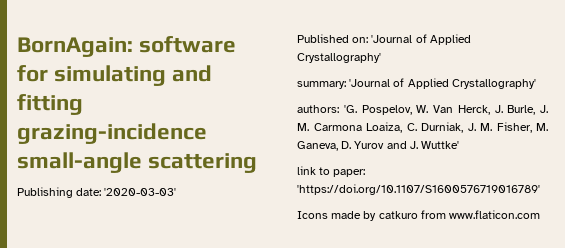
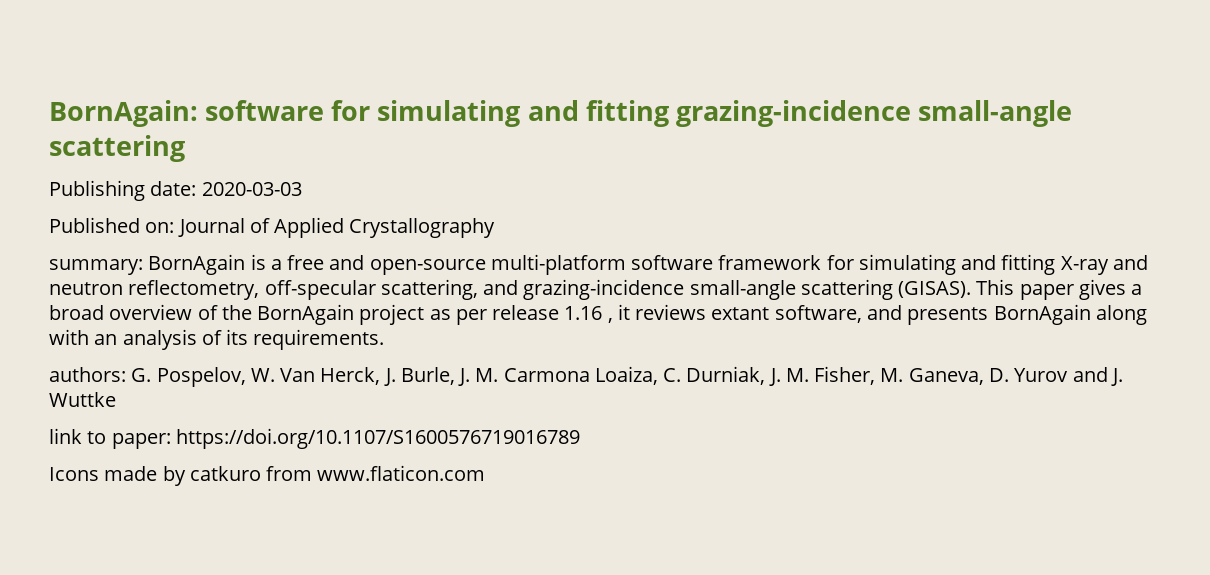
- Publishing date: '2020-03-03'
+ Publishing date: 2020-03-03
- Published on: 'Journal of Applied Crystallography'
+ Published on: Journal of Applied Crystallography
- summary: 'Journal of Applied Crystallography'
+ summary: BornAgain is a free and open-source multi-platform software framework for simulating and fitting X-ray and neutron reflectometry, off-specular scattering, and grazing-incidence small-angle scattering (GISAS). This paper gives a broad overview of the BornAgain project as per release 1.16 , it reviews extant software, and presents BornAgain along with an analysis of its requirements.
- authors: 'G. Pospelov, W. Van Herck, J. Burle, J. M. Carmona Loaiza, C. Durniak, J. M. Fisher, M. Ganeva, D. Yurov and J. Wuttke'
+ authors: G. Pospelov, W. Van Herck, J. Burle, J. M. Carmona Loaiza, C. Durniak, J. M. Fisher, M. Ganeva, D. Yurov and J. Wuttke
- link to paper: 'https://doi.org/10.1107/S1600576719016789'
+ link to paper: https://doi.org/10.1107/S1600576719016789

